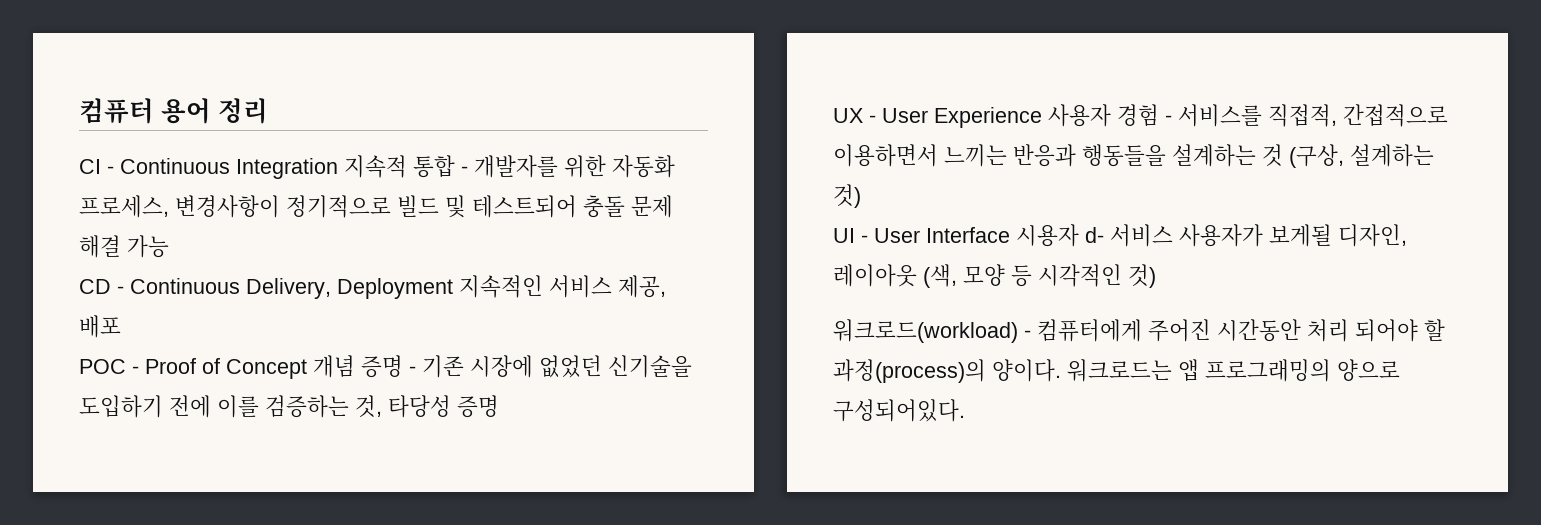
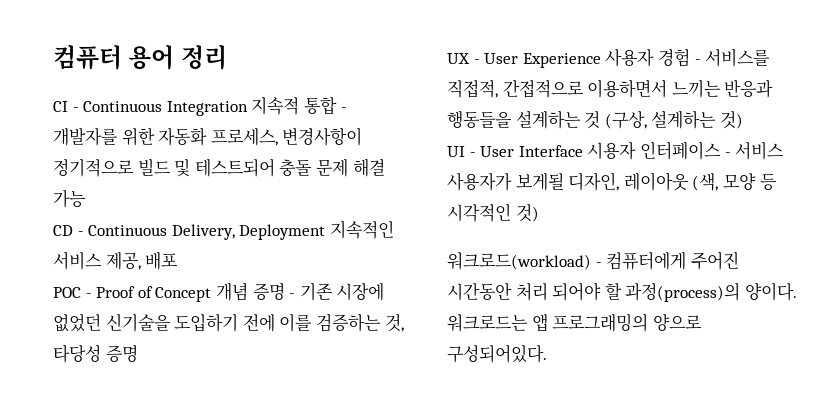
- UI - User Interface 시용자 d- 서비스 사용자가 보게될 디자인, 레이아웃 (색, 모양 등 시각적인 것)
+ UI - User Interface 시용자 인터페이스 - 서비스 사용자가 보게될 디자인, 레이아웃 (색, 모양 등 시각적인 것)

